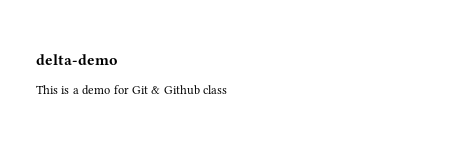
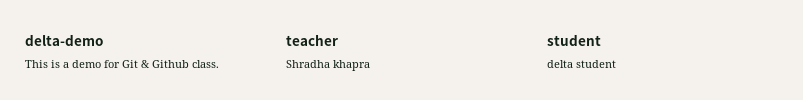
- This is a demo for Git & Github class
+ This is a demo for Git & Github class.
+ teacher
+ Shradha khapra
+ student
+ delta student

